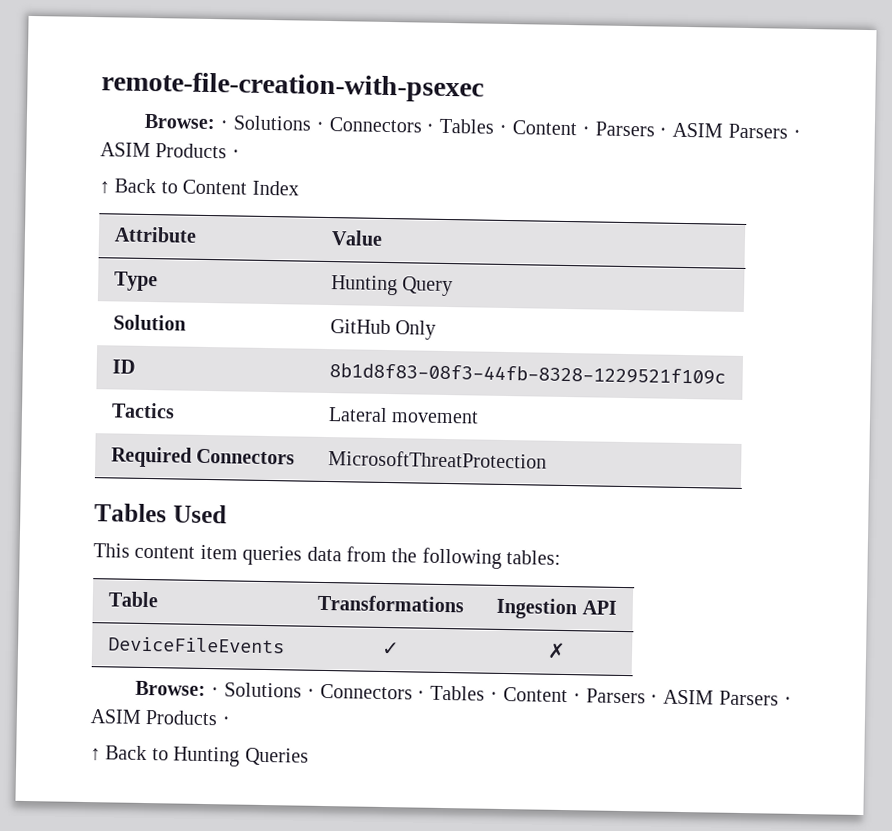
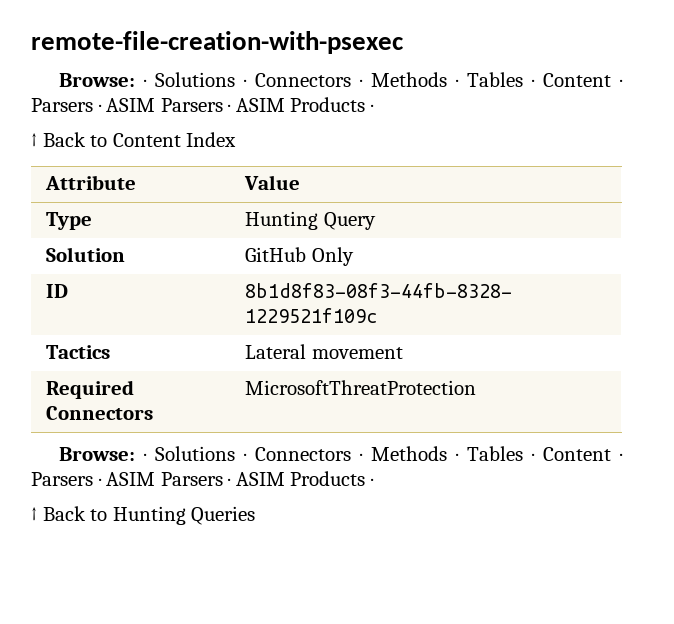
  remote-file-creation-with-psexec
- Browse: · Solutions · Connectors · Tables · Content · Parsers · ASIM Parsers · ASIM Products ·
+ Browse: · Solutions · Connectors · Methods · Tables · Content · Parsers · ASIM Parsers · ASIM Products ·
  Required Connectors | MicrosoftThreatProtection
- Tables Used
- This content item queries data from the following tables:
- Table | Transformations | Ingestion API
- DeviceFileEvents | ✓ | ✗
- Browse: · Solutions · Connectors · Tables · Content · Parsers · ASIM Parsers · ASIM Products ·
+ Browse: · Solutions · Connectors · Methods · Tables · Content · Parsers · ASIM Parsers · ASIM Products ·

